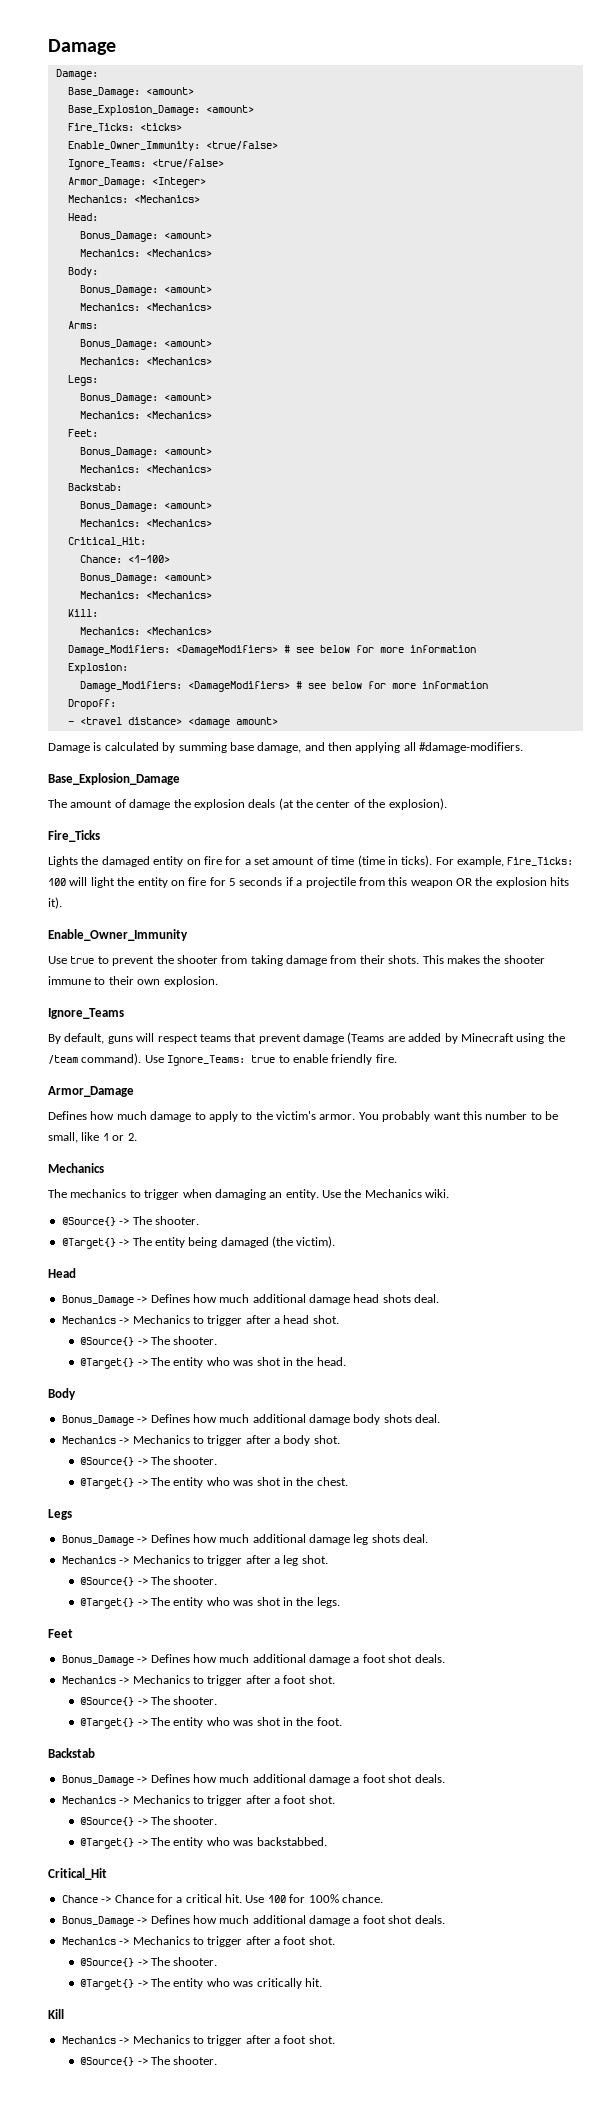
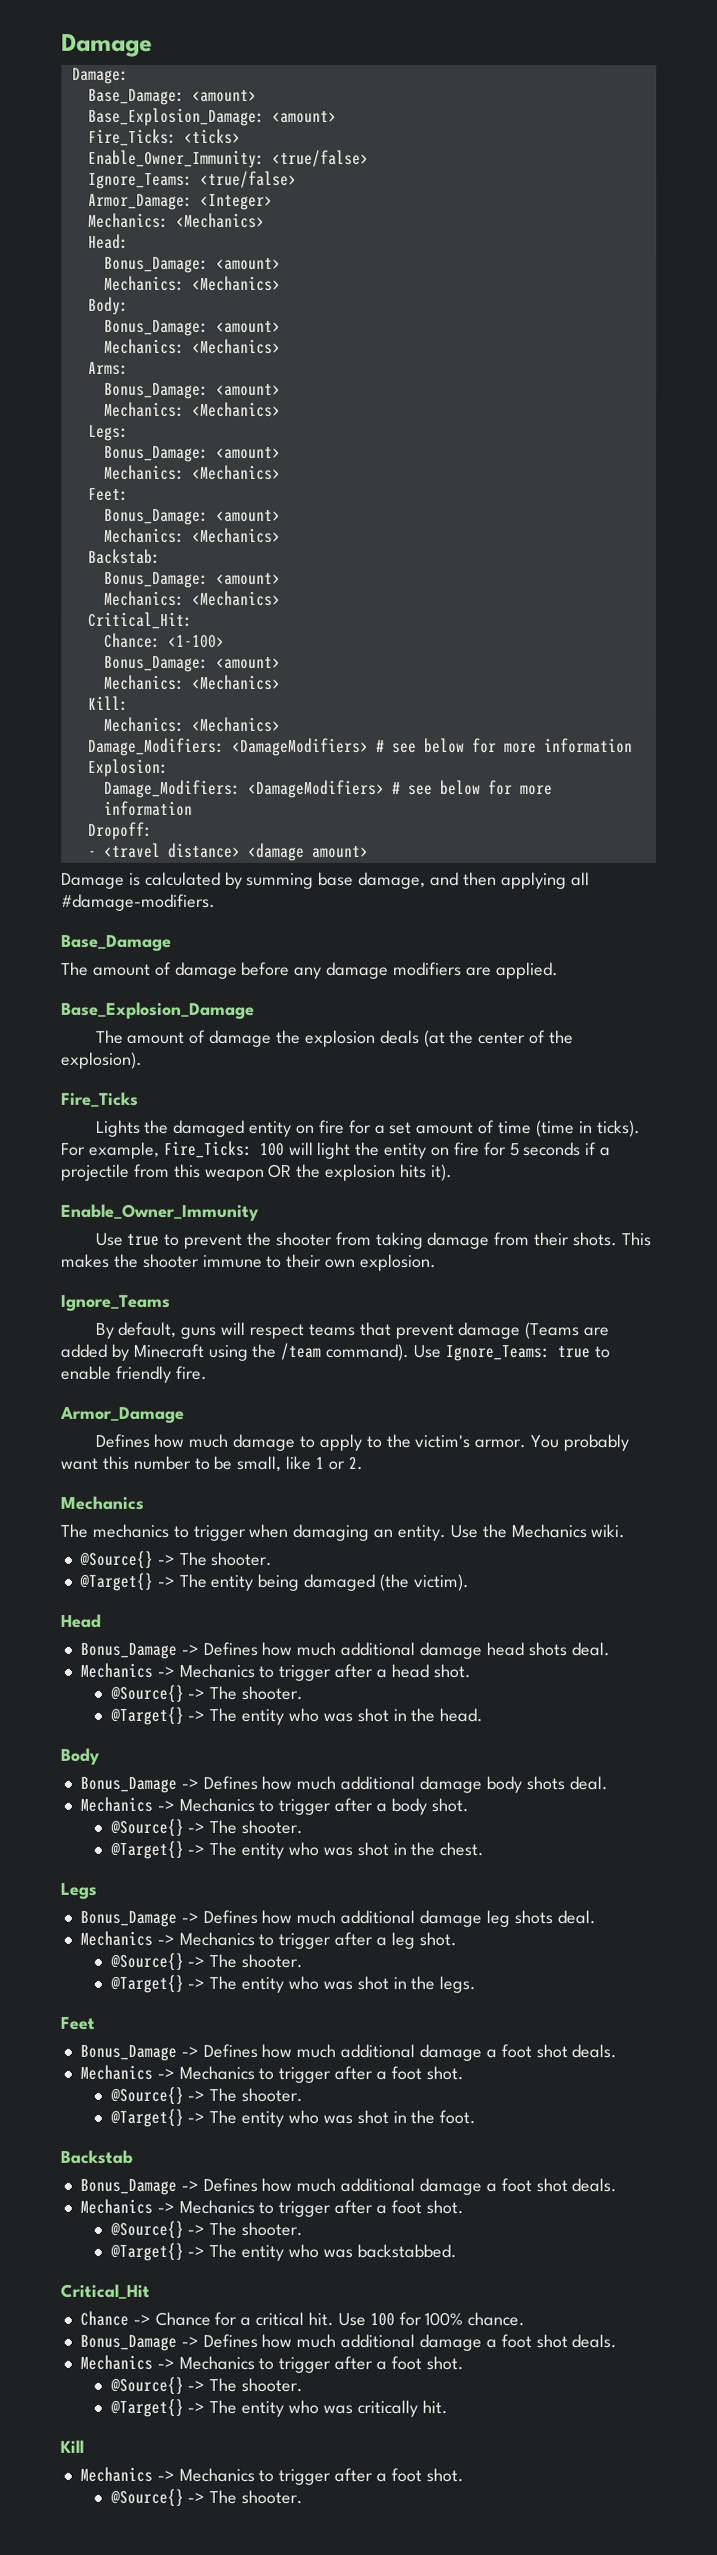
+ Base_Damage
+ The amount of damage before any damage modifiers are applied.

